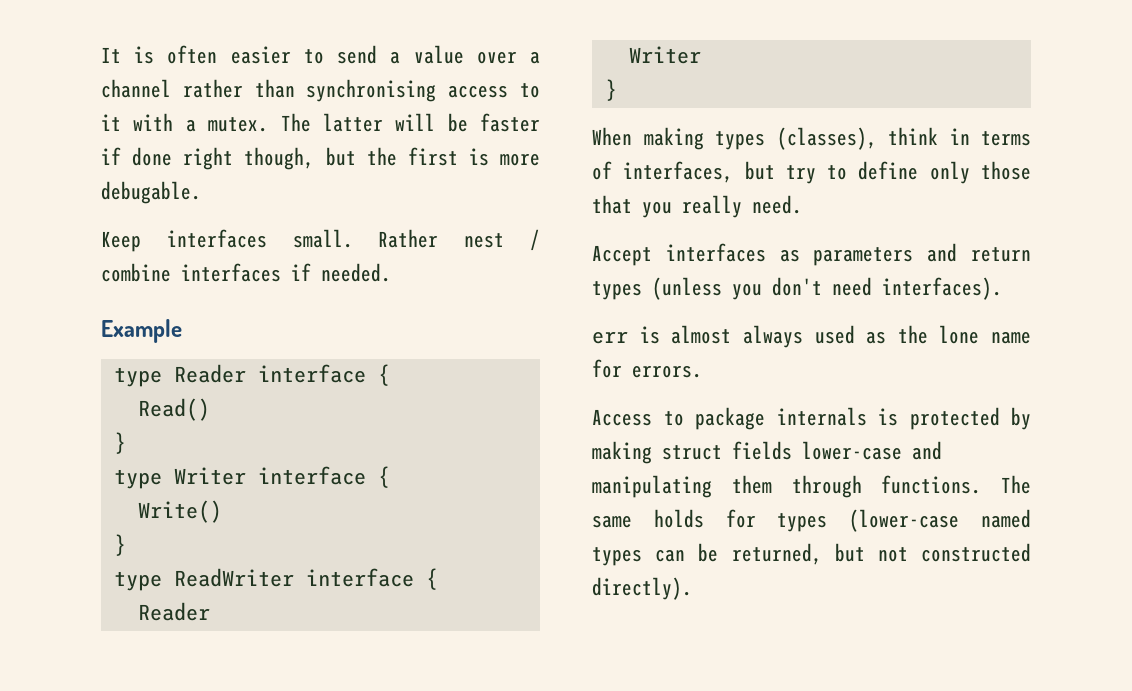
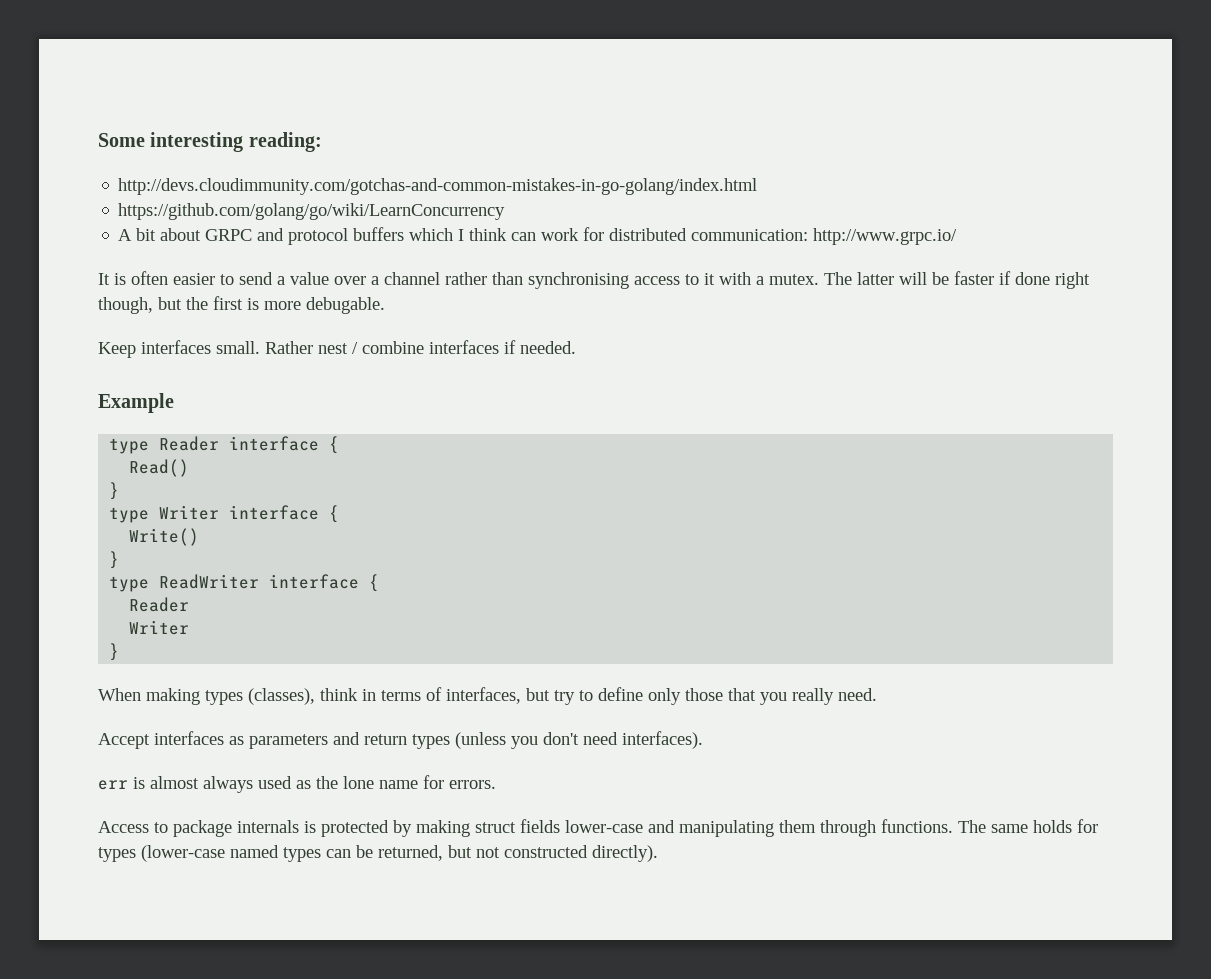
+ Some interesting reading:
+ http://devs.cloudimmunity.com/gotchas-and-common-mistakes-in-go-golang/index.html
+ https://github.com/golang/go/wiki/LearnConcurrency
+ A bit about GRPC and protocol buffers which I think can work for distributed communication: http://www.grpc.io/

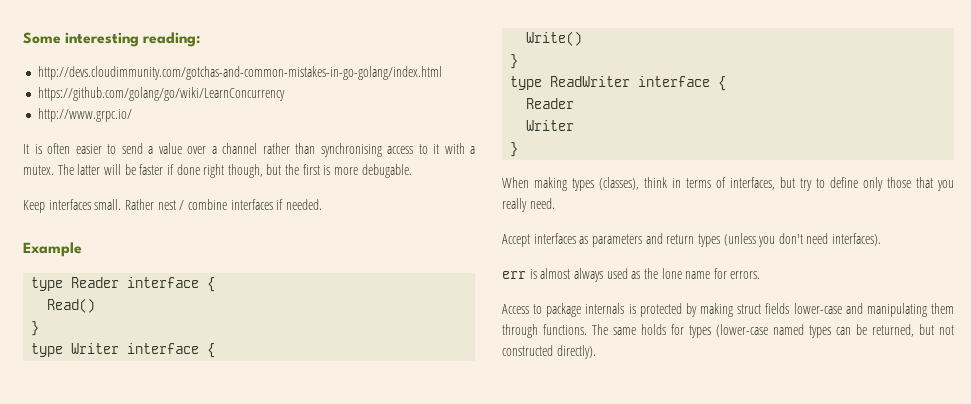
- A bit about GRPC and protocol buffers which I think can work for distributed communication: http://www.grpc.io/
+ http://www.grpc.io/

